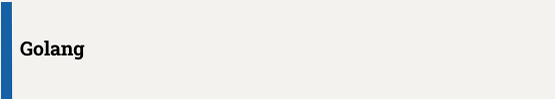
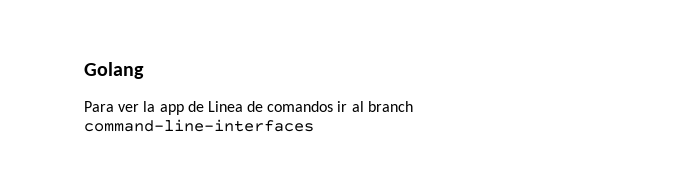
+ Para ver la app de Linea de comandos ir al branch command-line-interfaces

